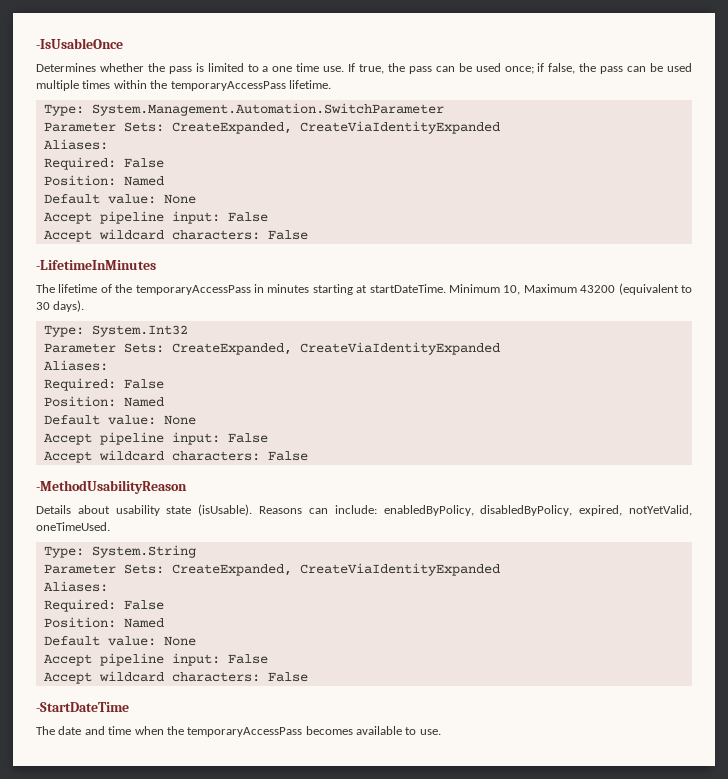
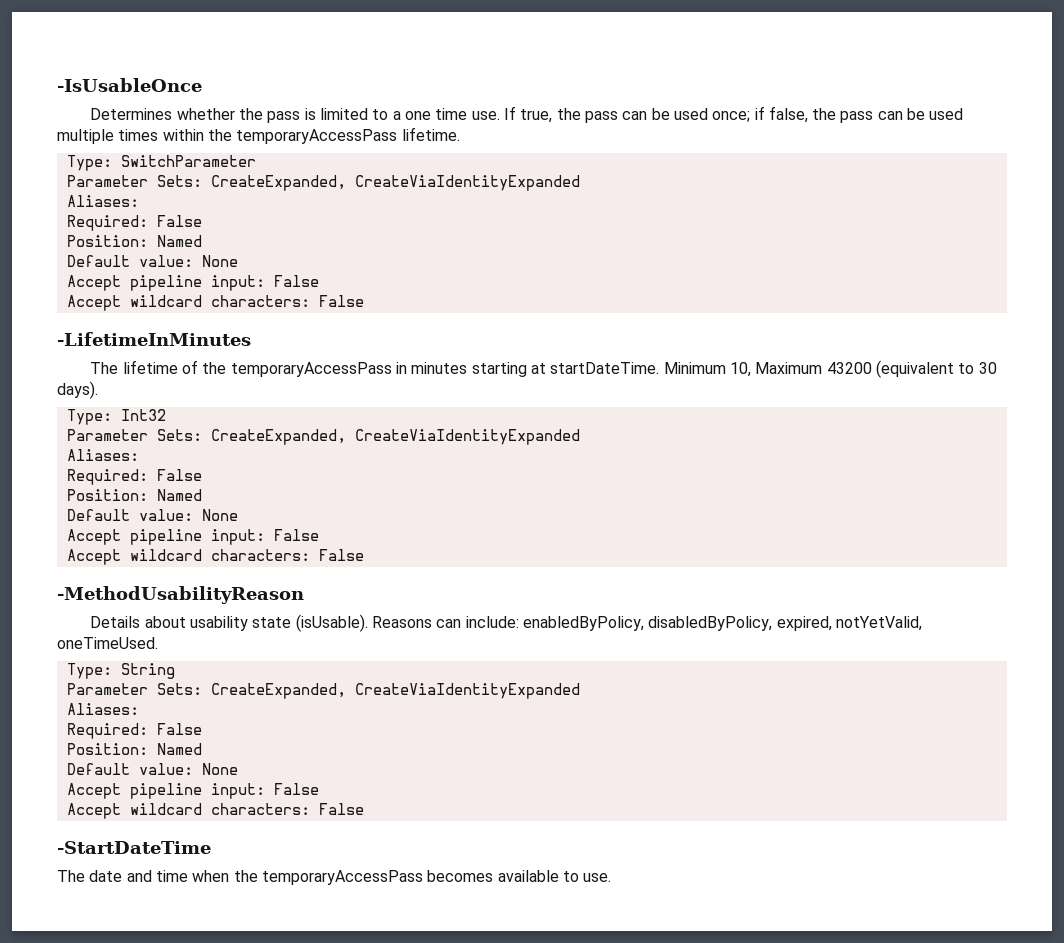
- Type: System.Management.Automation.SwitchParameter
+ Type: SwitchParameter
- Type: System.Int32
+ Type: Int32
- Type: System.String
+ Type: String

